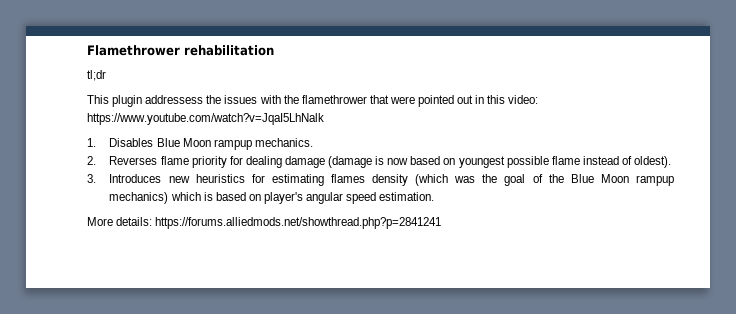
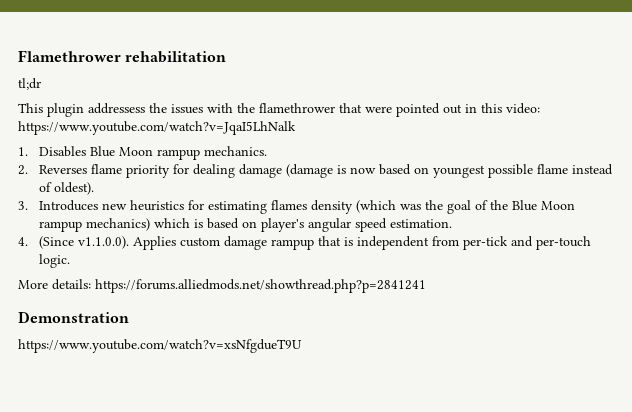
+ 4. (Since v1.1.0.0). Applies custom damage rampup that is independent from per-tick and per-touch logic.
+ Demonstration
+ https://www.youtube.com/watch?v=xsNfgdueT9U

